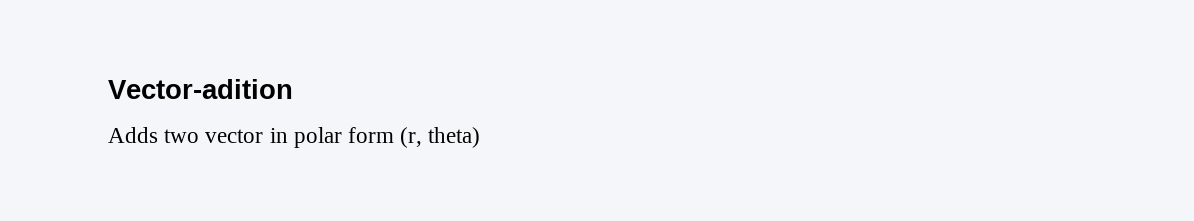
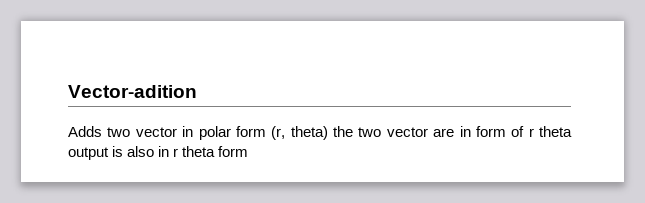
- Adds two vector in polar form (r, theta)
+ Adds two vector in polar form (r, theta) the two vector are in form of r theta output is also in r theta form

